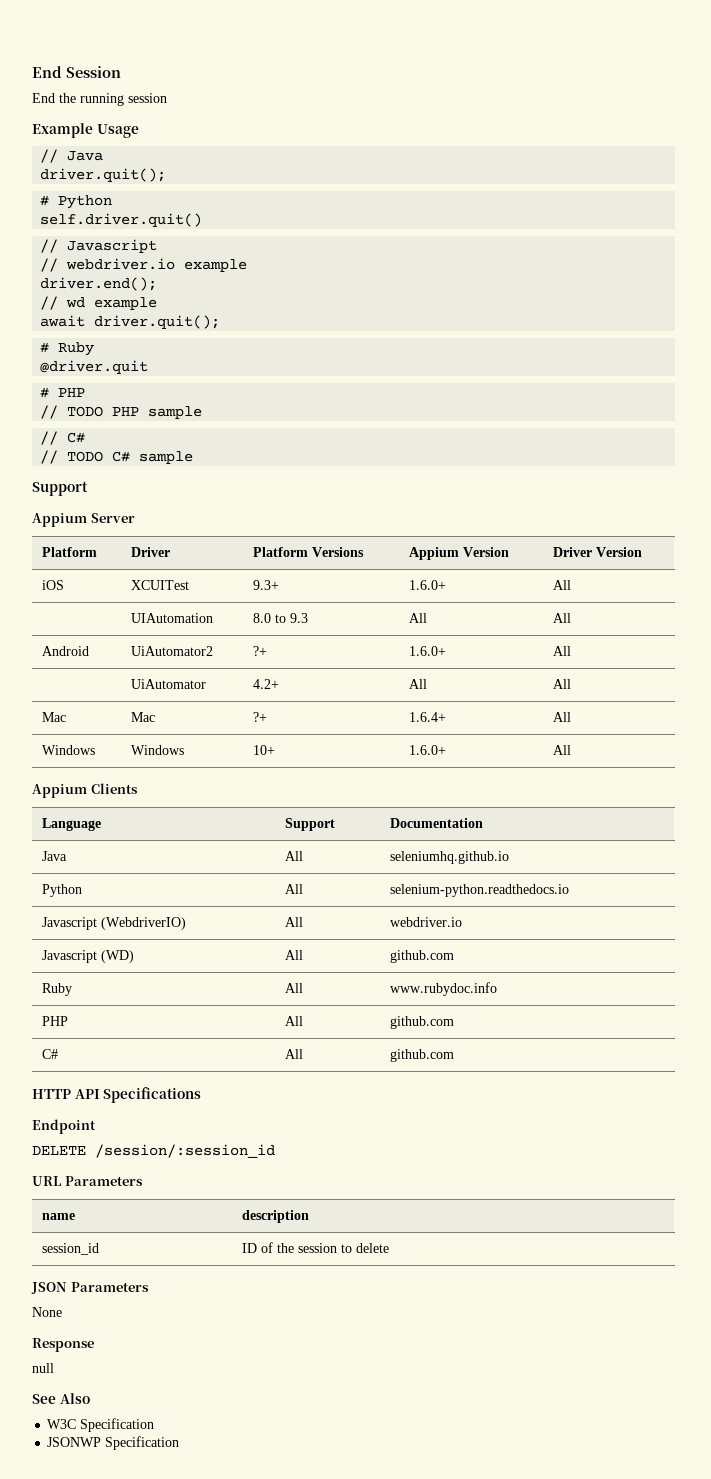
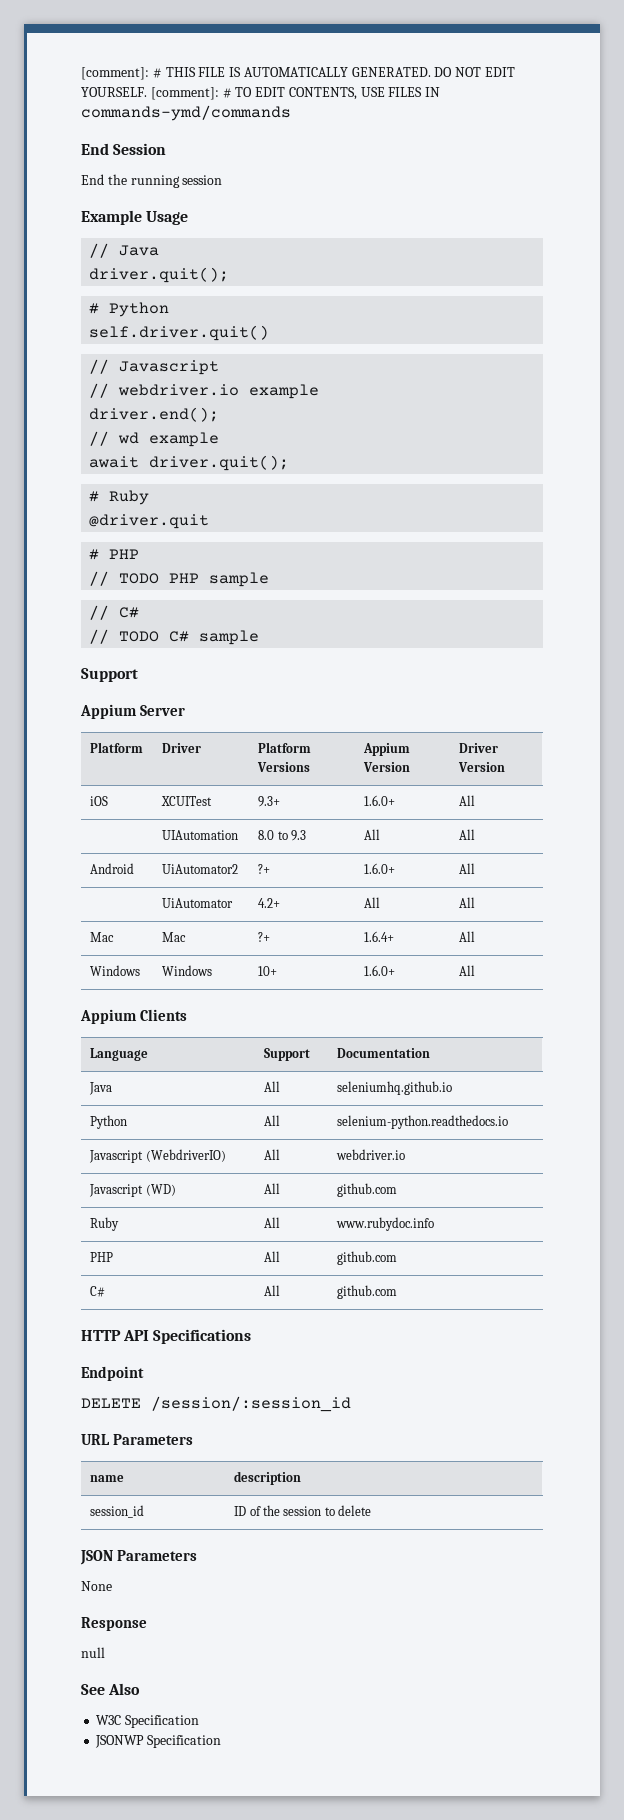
+ [comment]: # THIS FILE IS AUTOMATICALLY GENERATED. DO NOT EDIT YOURSELF. [comment]: # TO EDIT CONTENTS, USE FILES IN commands-ymd/commands

